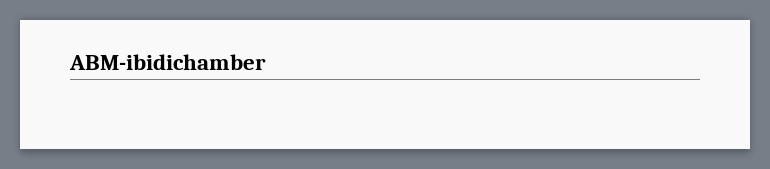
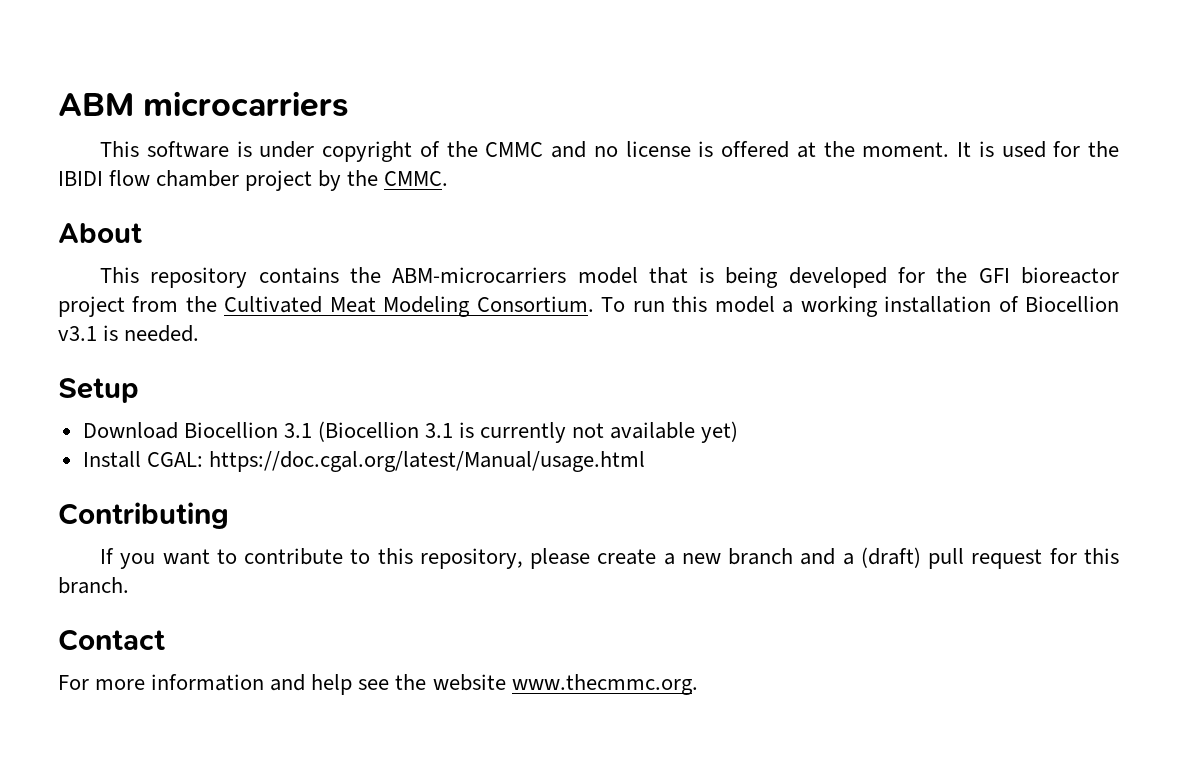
- ABM-ibidichamber
+ ABM microcarriers
+ This software is under copyright of the CMMC and no license is offered at the moment. It is used for the IBIDI flow chamber project by the CMMC.
+ About
+ This repository contains the ABM-microcarriers model that is being developed for the GFI bioreactor project from the Cultivated Meat Modeling Consortium. To run this model a working installation of Biocellion v3.1 is needed.
+ Setup
+ Download Biocellion 3.1 (Biocellion 3.1 is currently not available yet)
+ Install CGAL: https://doc.cgal.org/latest/Manual/usage.html
+ Contributing
+ If you want to contribute to this repository, please create a new branch and a (draft) pull request for this branch.
+ Contact
+ For more information and help see the website www.thecmmc.org.

